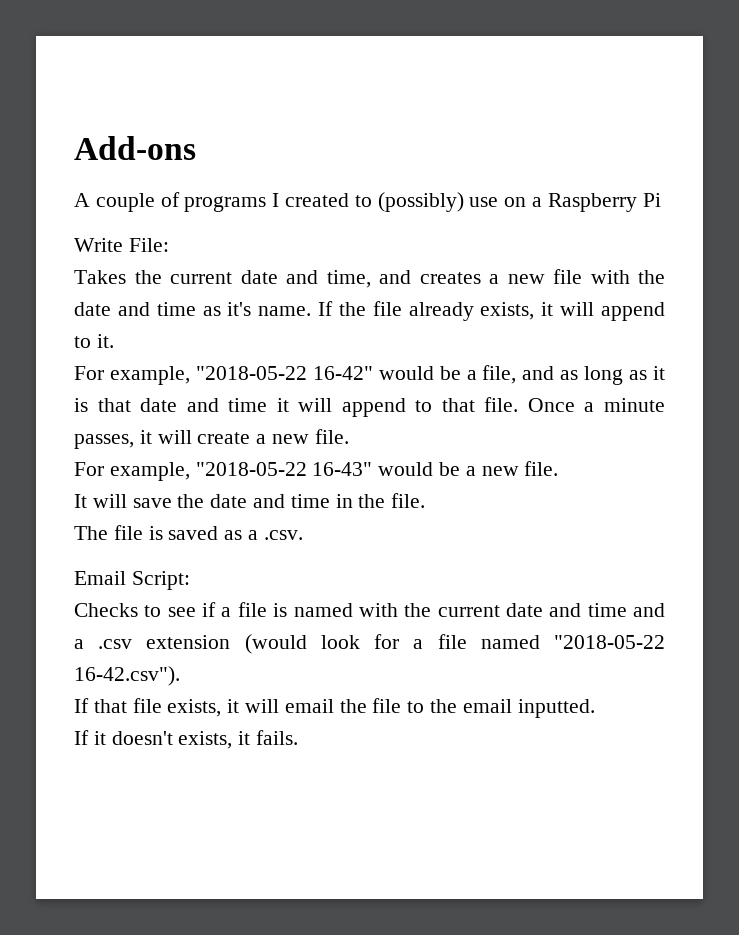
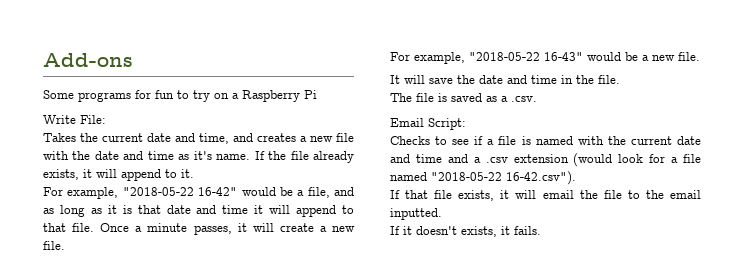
- A couple of programs I created to (possibly) use on a Raspberry Pi
+ Some programs for fun to try on a Raspberry Pi

